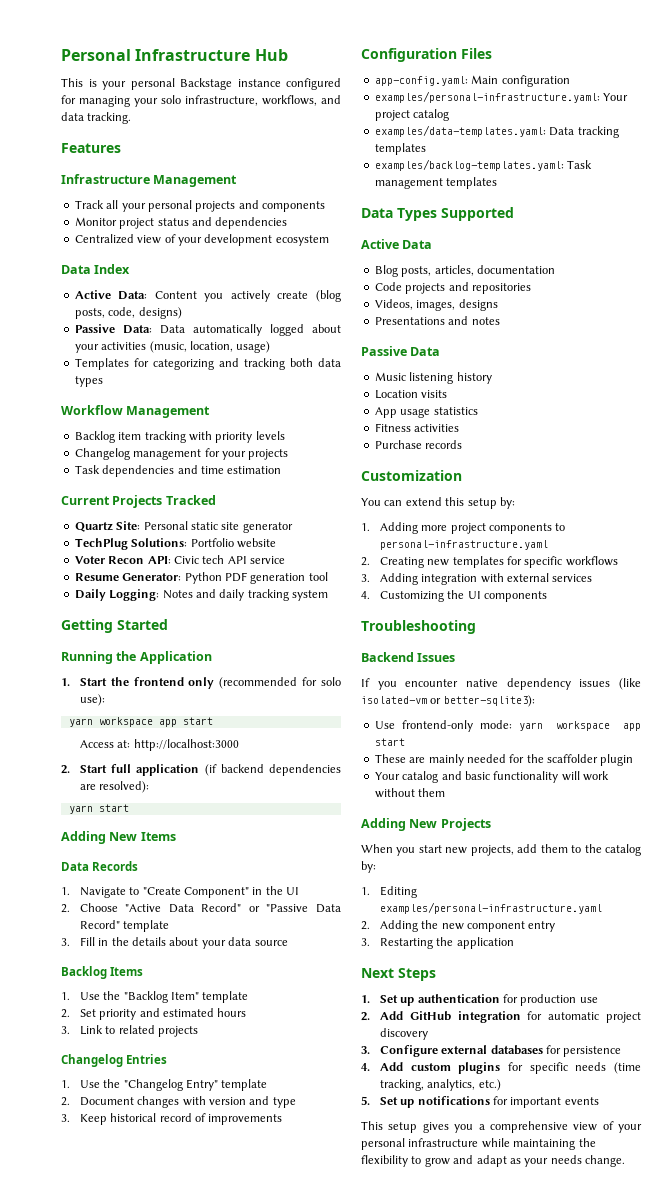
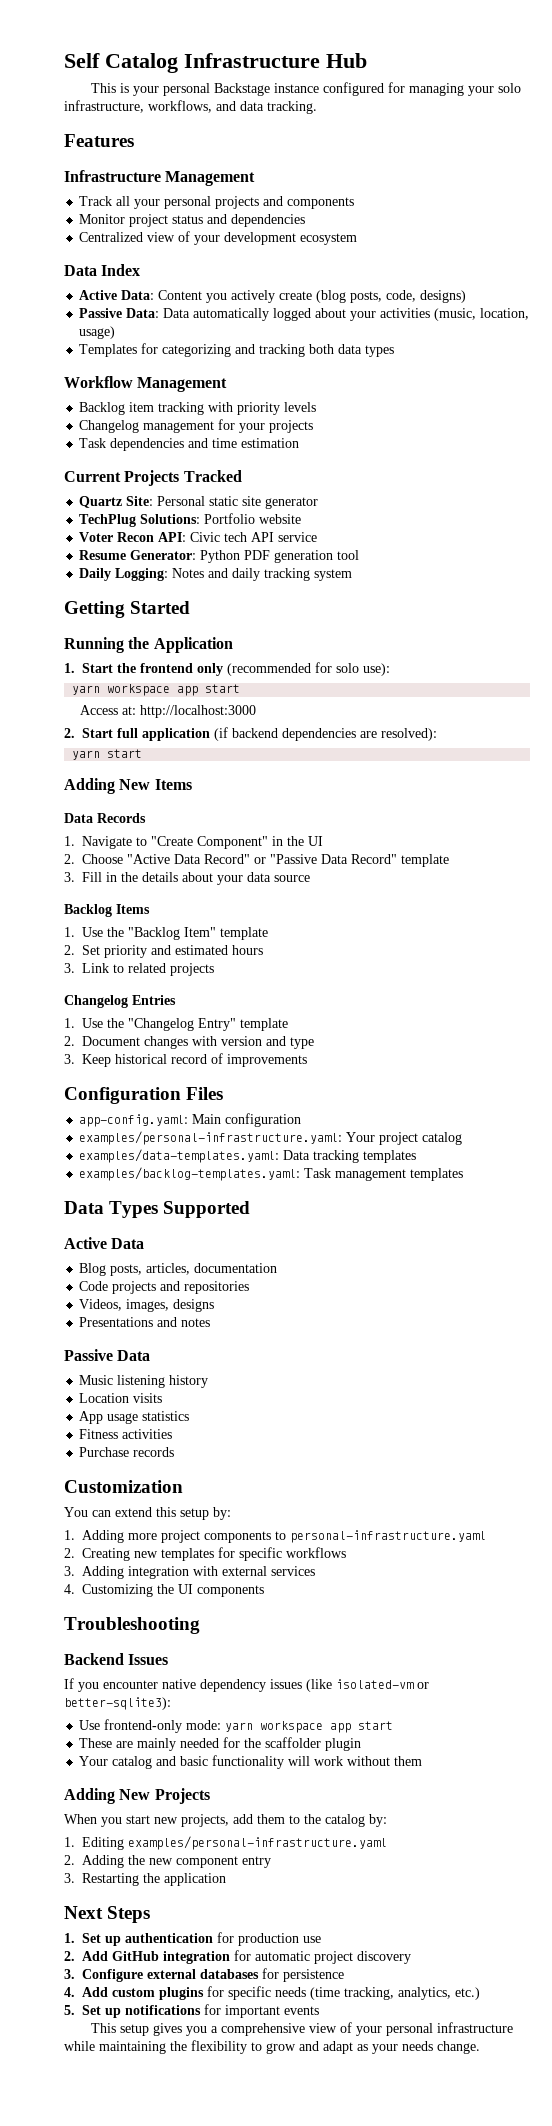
- Personal Infrastructure Hub
+ Self Catalog Infrastructure Hub

